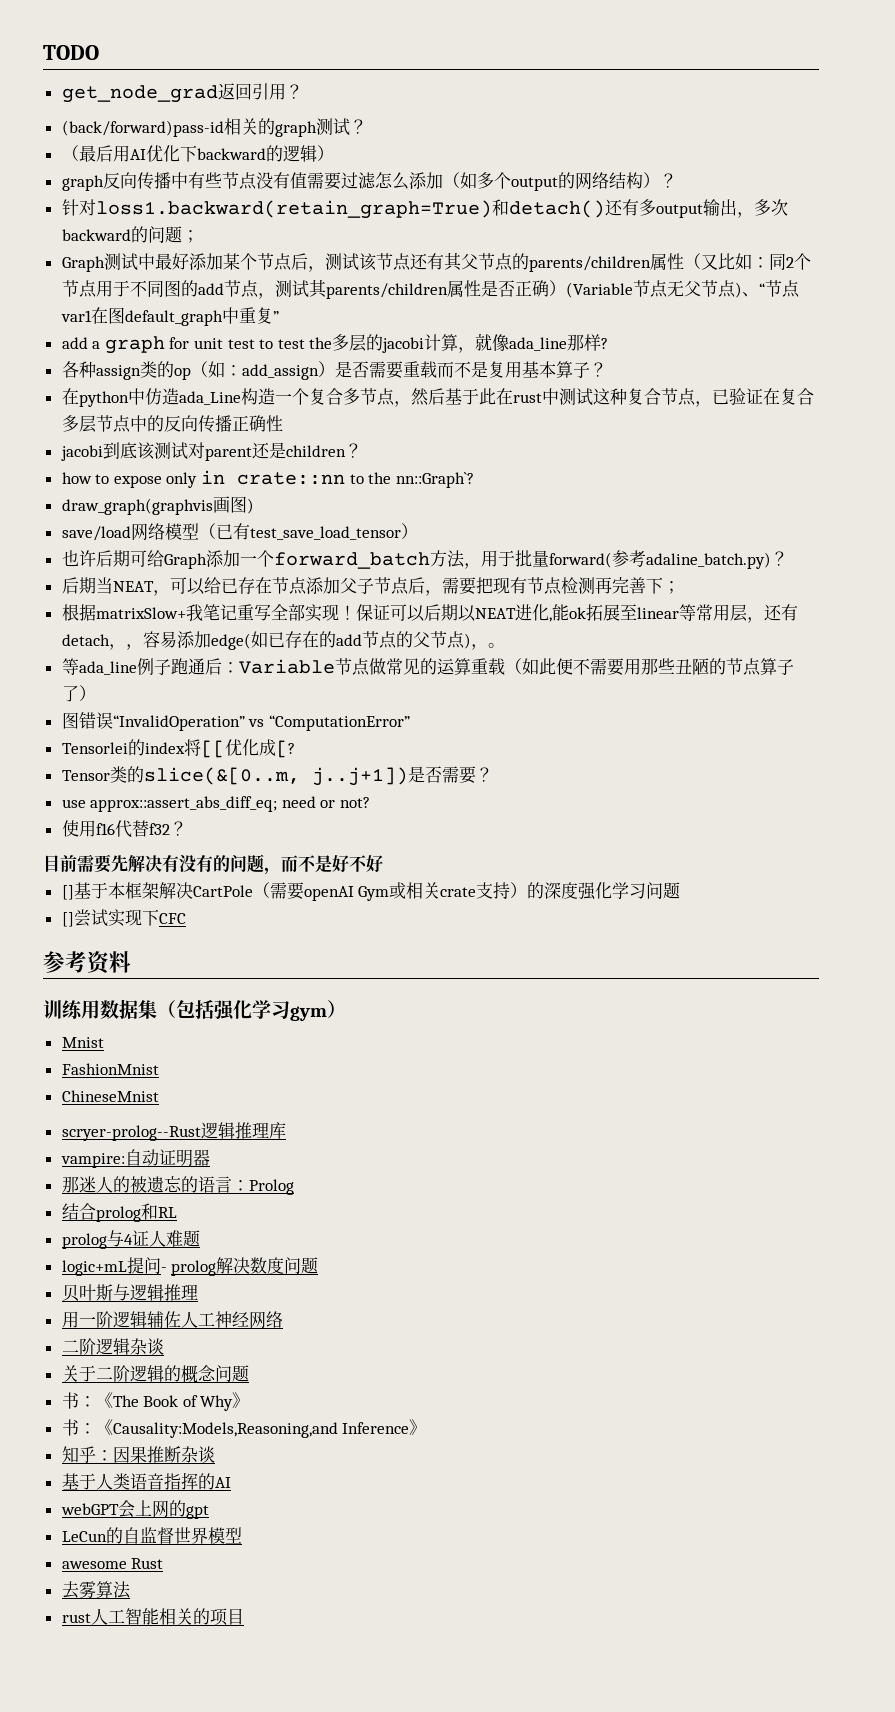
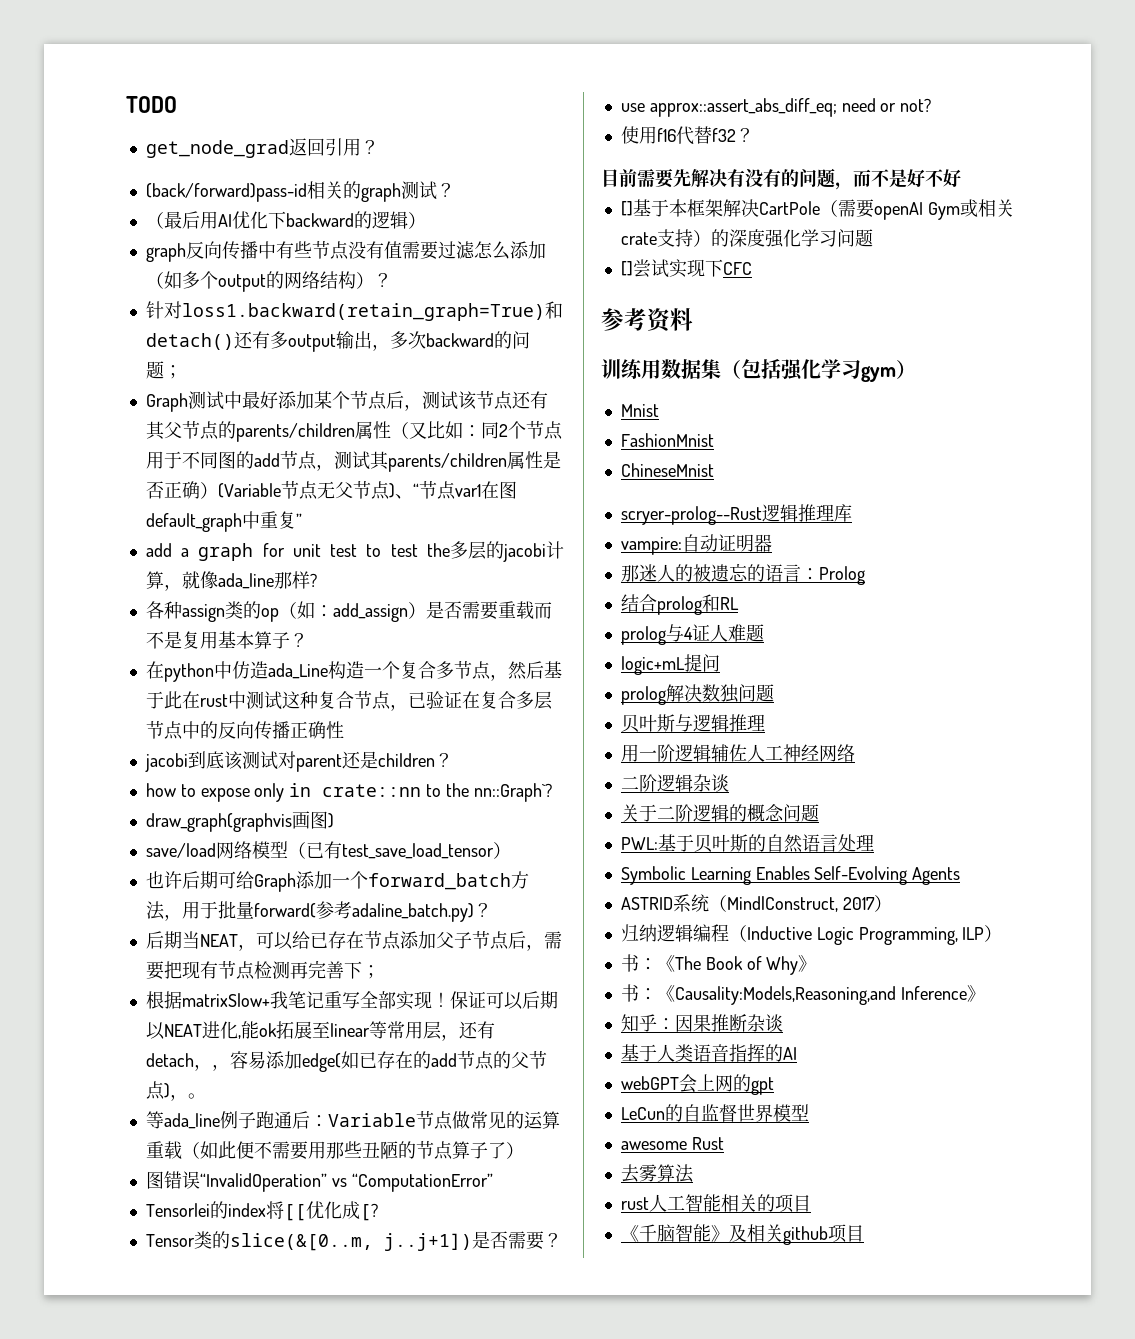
- logic+mL提问- prolog解决数度问题
+ logic+mL提问
+ prolog解决数独问题
+ PWL:基于贝叶斯的自然语言处理
+ Symbolic Learning Enables Self-Evolving Agents
+ ASTRID系统（Mind|Construct, 2017）
+ 归纳逻辑编程（Inductive Logic Programming, ILP）
+ 《千脑智能》及相关github项目

